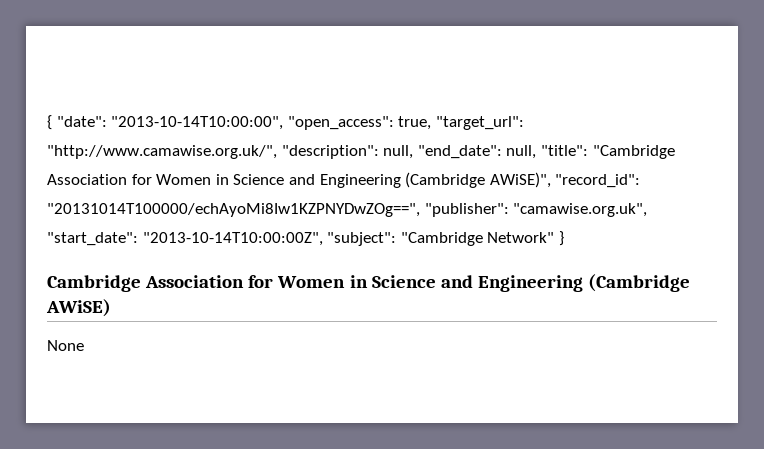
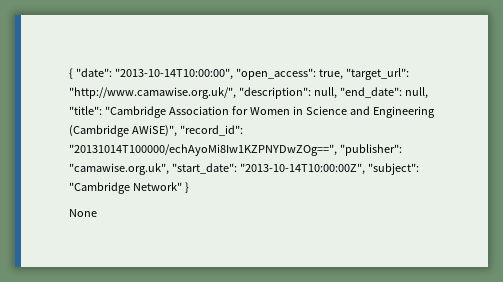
- Cambridge Association for Women in Science and Engineering (Cambridge AWiSE)

